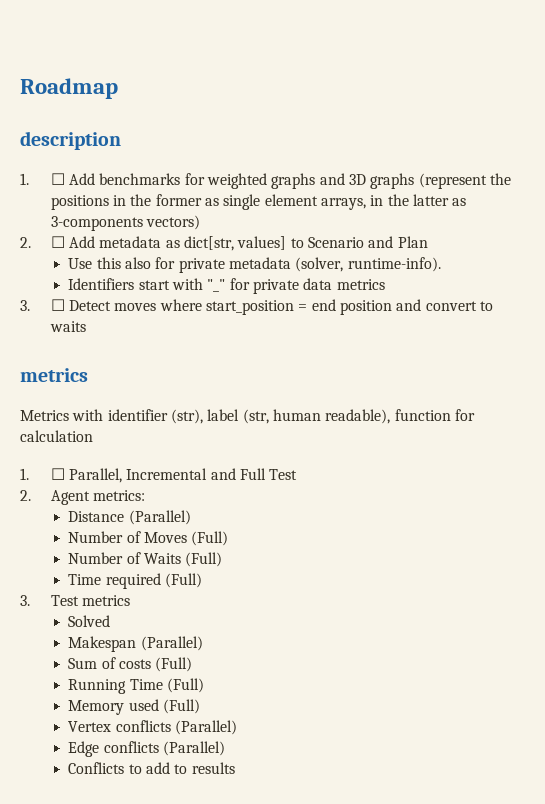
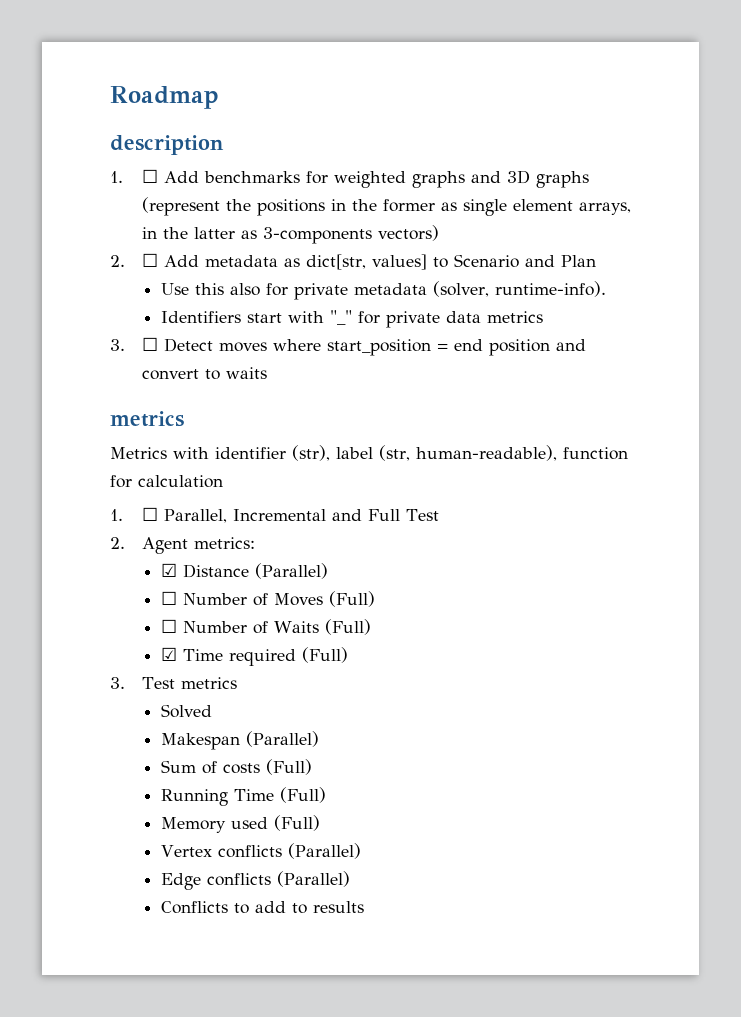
- Metrics with identifier (str), label (str, human readable), function for calculation
+ Metrics with identifier (str), label (str, human-readable), function for calculation
- Distance (Parallel)
+ ☑ Distance (Parallel)
- Number of Moves (Full)
+ ☐ Number of Moves (Full)
- Number of Waits (Full)
+ ☐ Number of Waits (Full)
- Time required (Full)
+ ☑ Time required (Full)

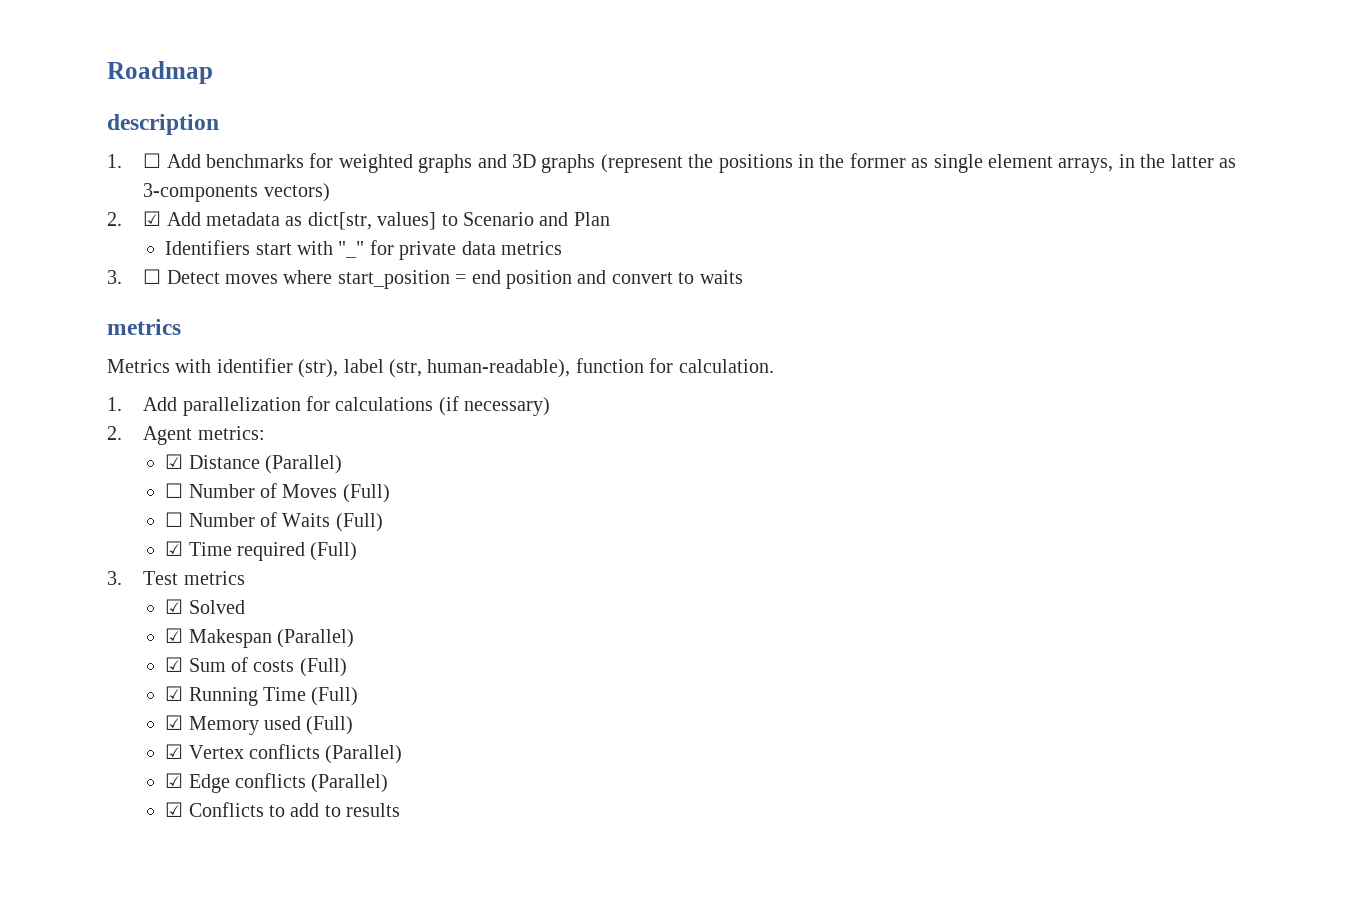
- 2. ☐ Add metadata as dict[str, values] to Scenario and Plan
+ 2. ☑ Add metadata as dict[str, values] to Scenario and Plan
- Use this also for private metadata (solver, runtime-info).
- Metrics with identifier (str), label (str, human-readable), function for calculation
- 1. ☐ Parallel, Incremental and Full Test
+ Metrics with identifier (str), label (str, human-readable), function for calculation.
+ 1. Add parallelization for calculations (if necessary)
- Solved
+ ☑ Solved
- Makespan (Parallel)
+ ☑ Makespan (Parallel)
- Sum of costs (Full)
+ ☑ Sum of costs (Full)
- Running Time (Full)
+ ☑ Running Time (Full)
- Memory used (Full)
+ ☑ Memory used (Full)
- Vertex conflicts (Parallel)
+ ☑ Vertex conflicts (Parallel)
- Edge conflicts (Parallel)
+ ☑ Edge conflicts (Parallel)
- Conflicts to add to results
+ ☑ Conflicts to add to results

